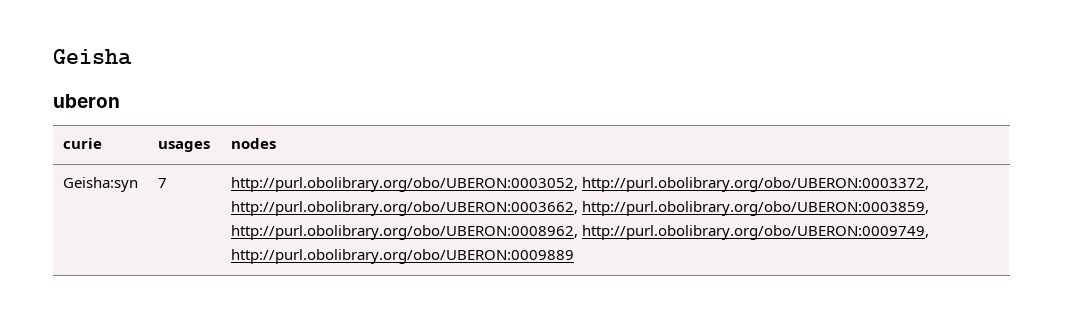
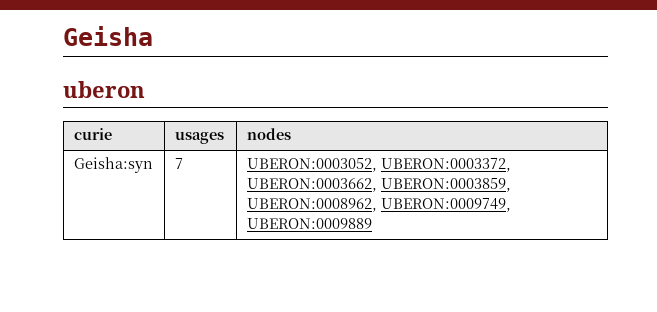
- Geisha:syn | 7 | http://purl.obolibrary.org/obo/UBERON:0003052, http://purl.obolibrary.org/obo/UBERON:0003372, http://purl.obolibrary.org/obo/UBERON:0003662, http://purl.obolibrary.org/obo/UBERON:0003859, http://purl.obolibrary.org/obo/UBERON:0008962, http://purl.obolibrary.org/obo/UBERON:0009749, http://purl.obolibrary.org/obo/UBERON:0009889
+ Geisha:syn | 7 | UBERON:0003052, UBERON:0003372, UBERON:0003662, UBERON:0003859, UBERON:0008962, UBERON:0009749, UBERON:0009889

